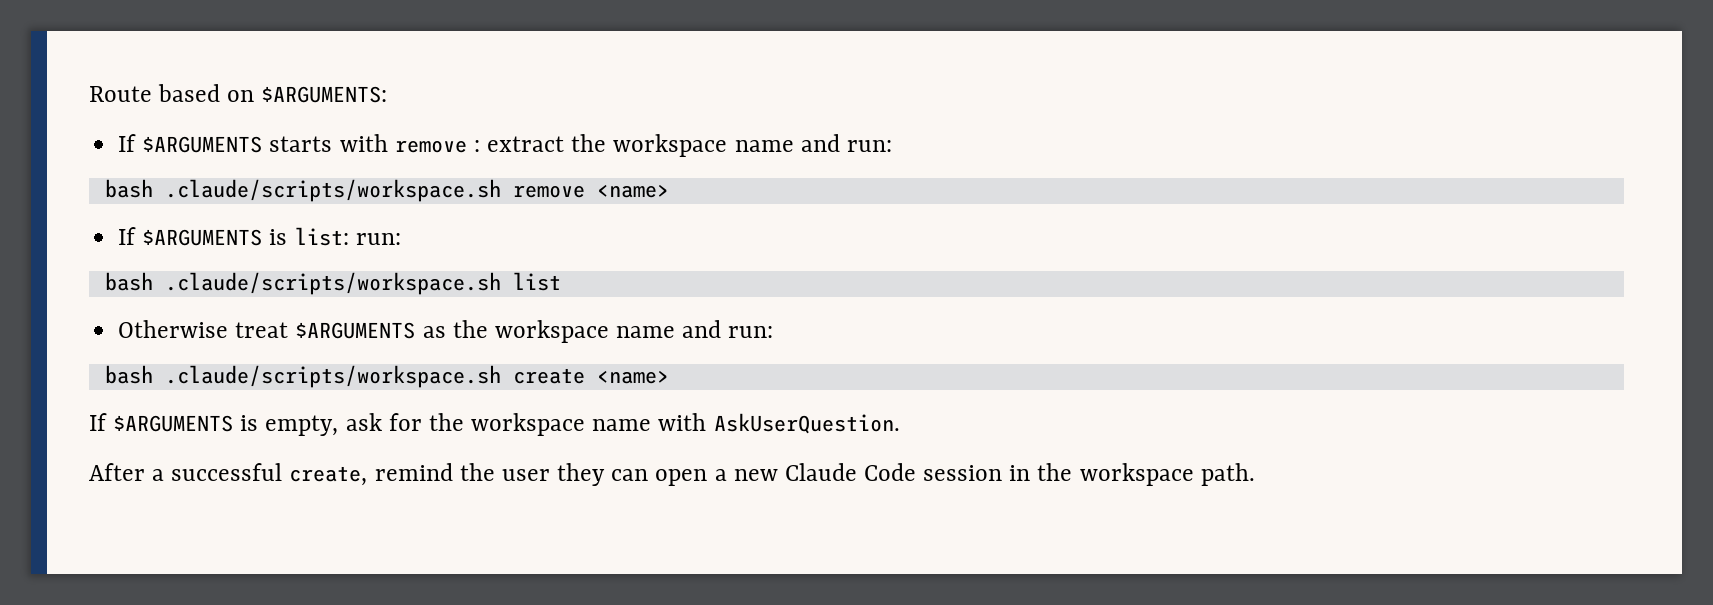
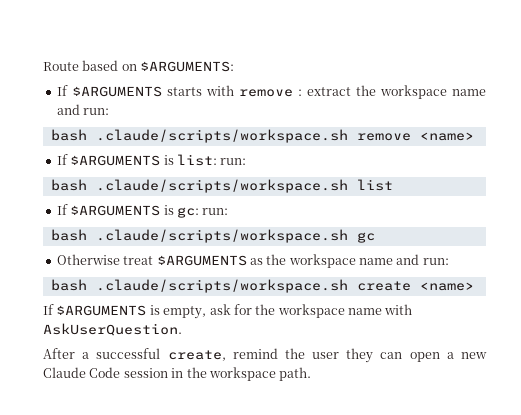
+ If $ARGUMENTS is gc: run:
+ bash .claude/scripts/workspace.sh gc

